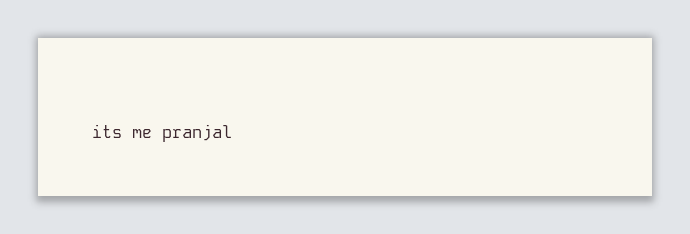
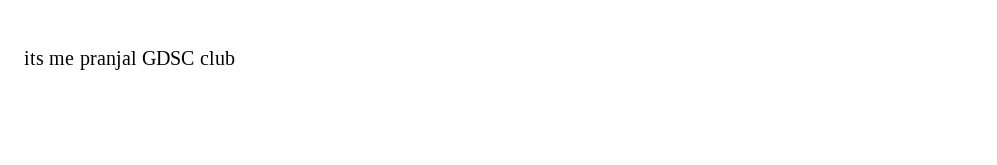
- its me pranjal
+ its me pranjal GDSC club

